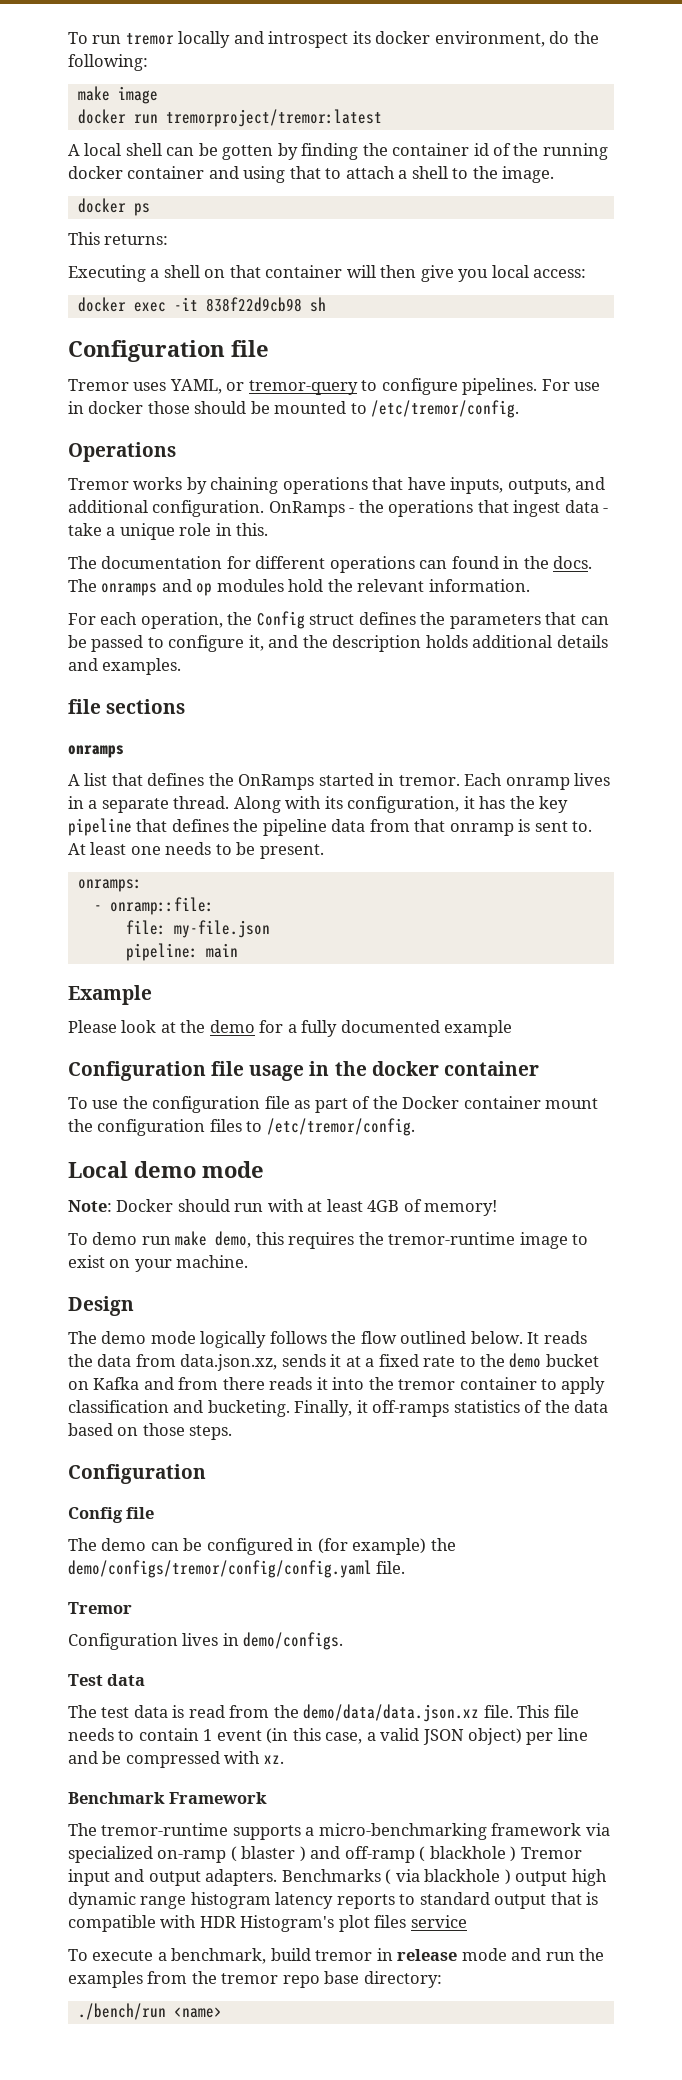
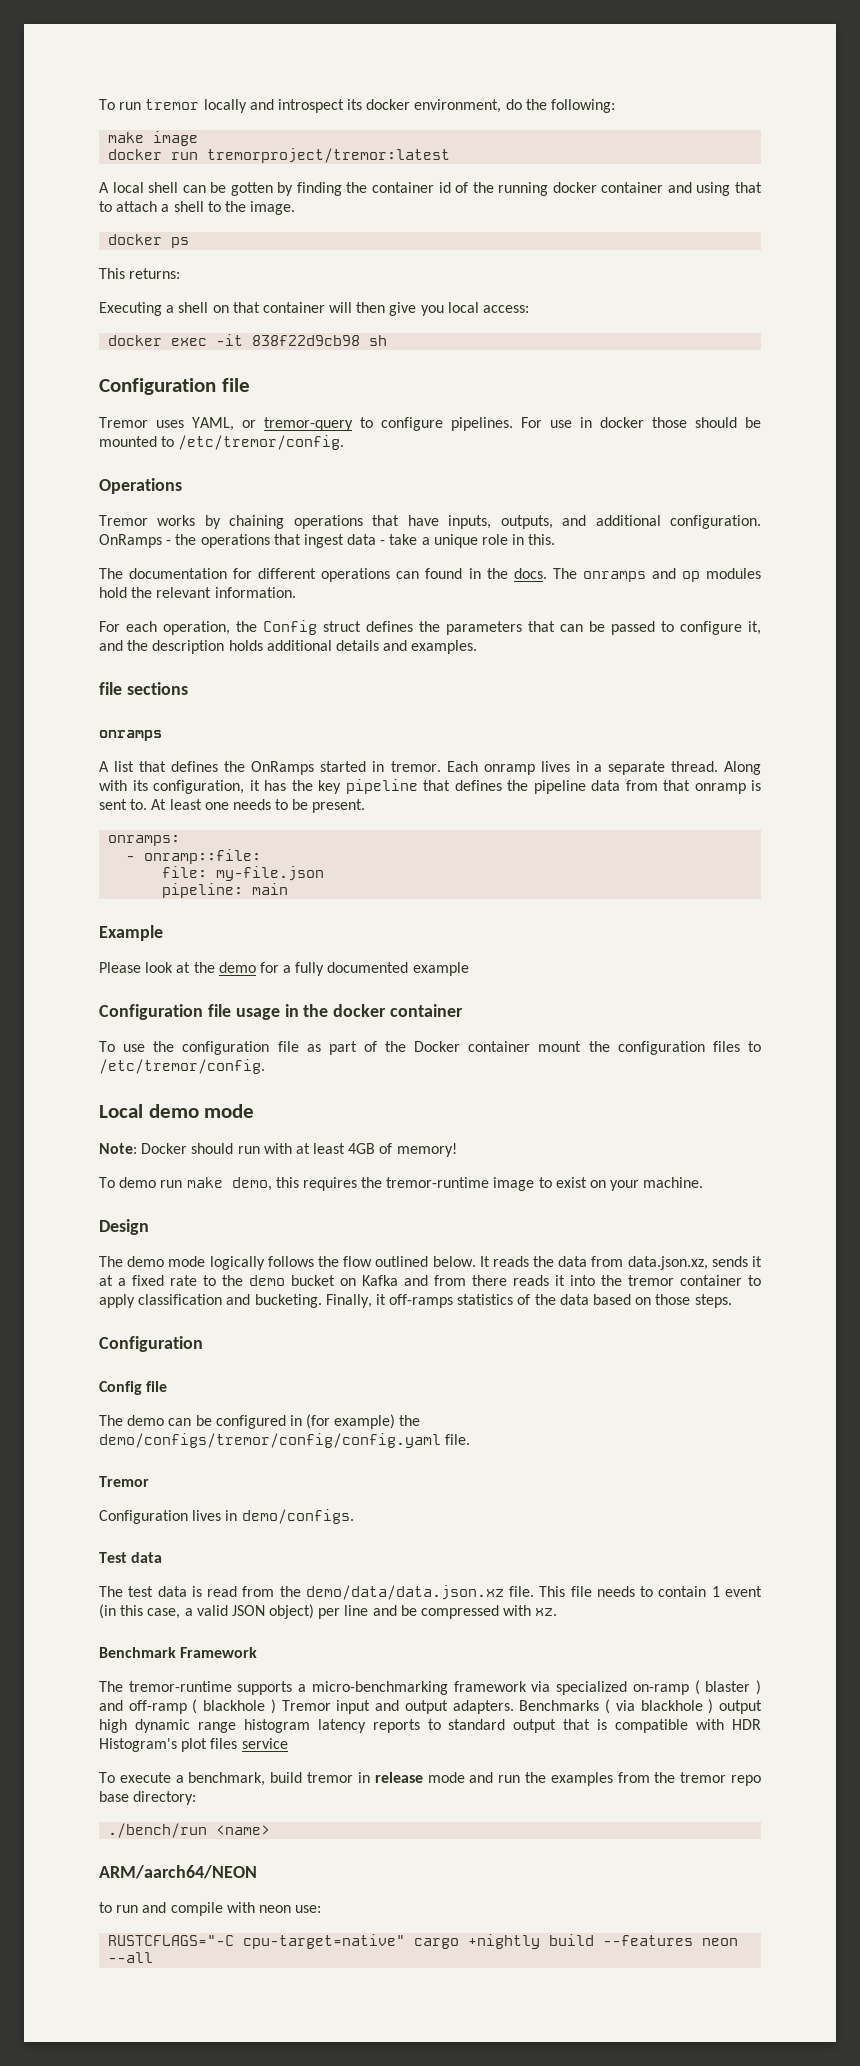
+ ARM/aarch64/NEON
+ to run and compile with neon use:
+ RUSTCFLAGS="-C cpu-target=native" cargo +nightly build --features neon --all

